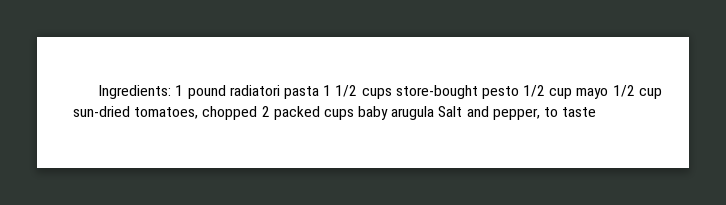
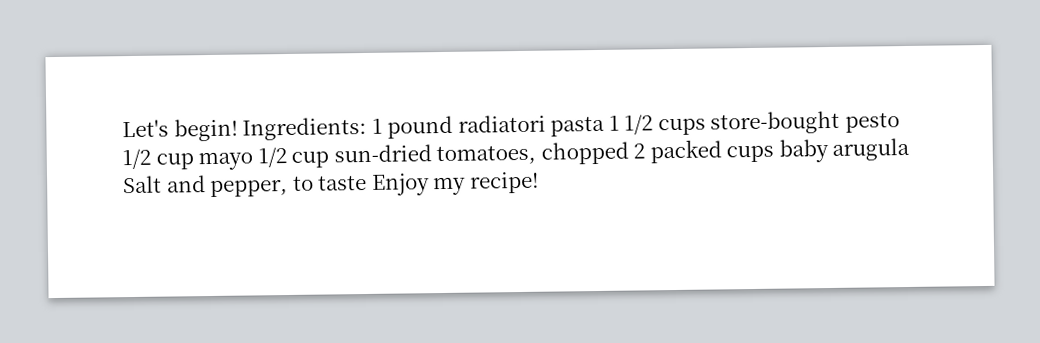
+ Let's begin!
- Ingredients: 1 pound radiatori pasta 1 1/2 cups store-bought pesto 1/2 cup mayo 1/2 cup sun-dried tomatoes, chopped 2 packed cups baby arugula Salt and pepper, to taste
+ Ingredients: 1 pound radiatori pasta 1 1/2 cups store-bought pesto 1/2 cup mayo 1/2 cup sun-dried tomatoes, chopped 2 packed cups baby arugula Salt and pepper, to taste Enjoy my recipe!

